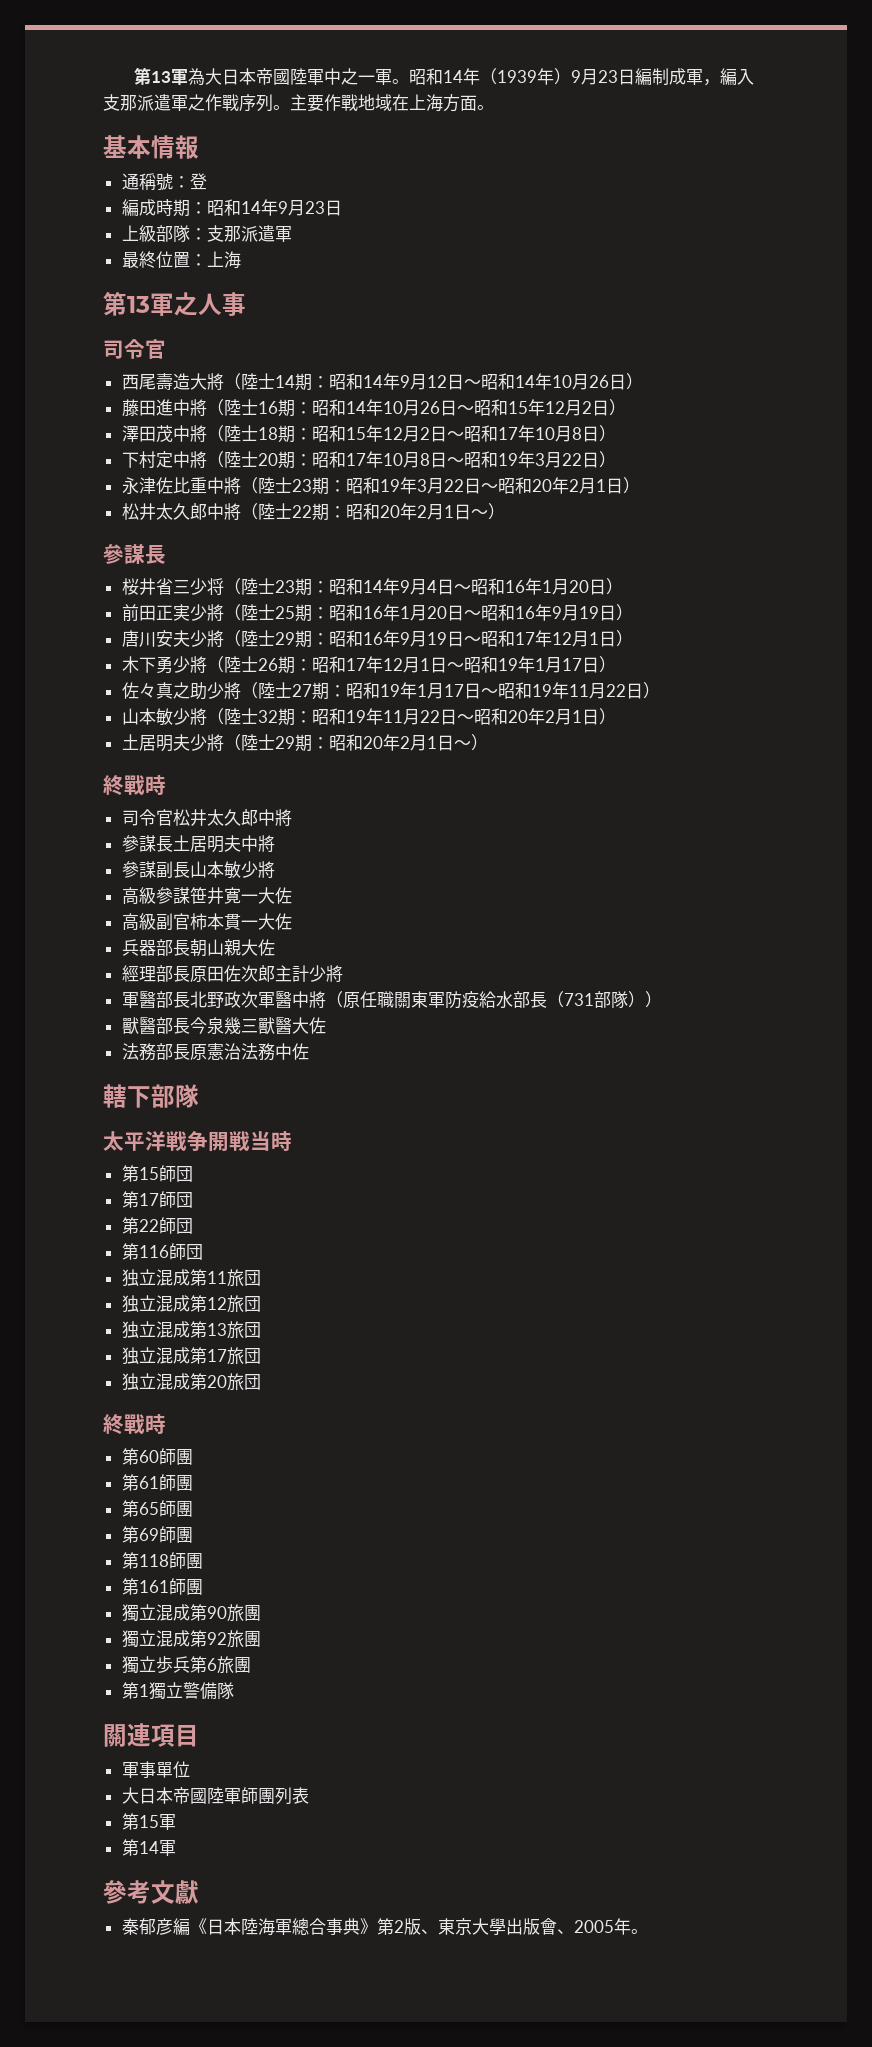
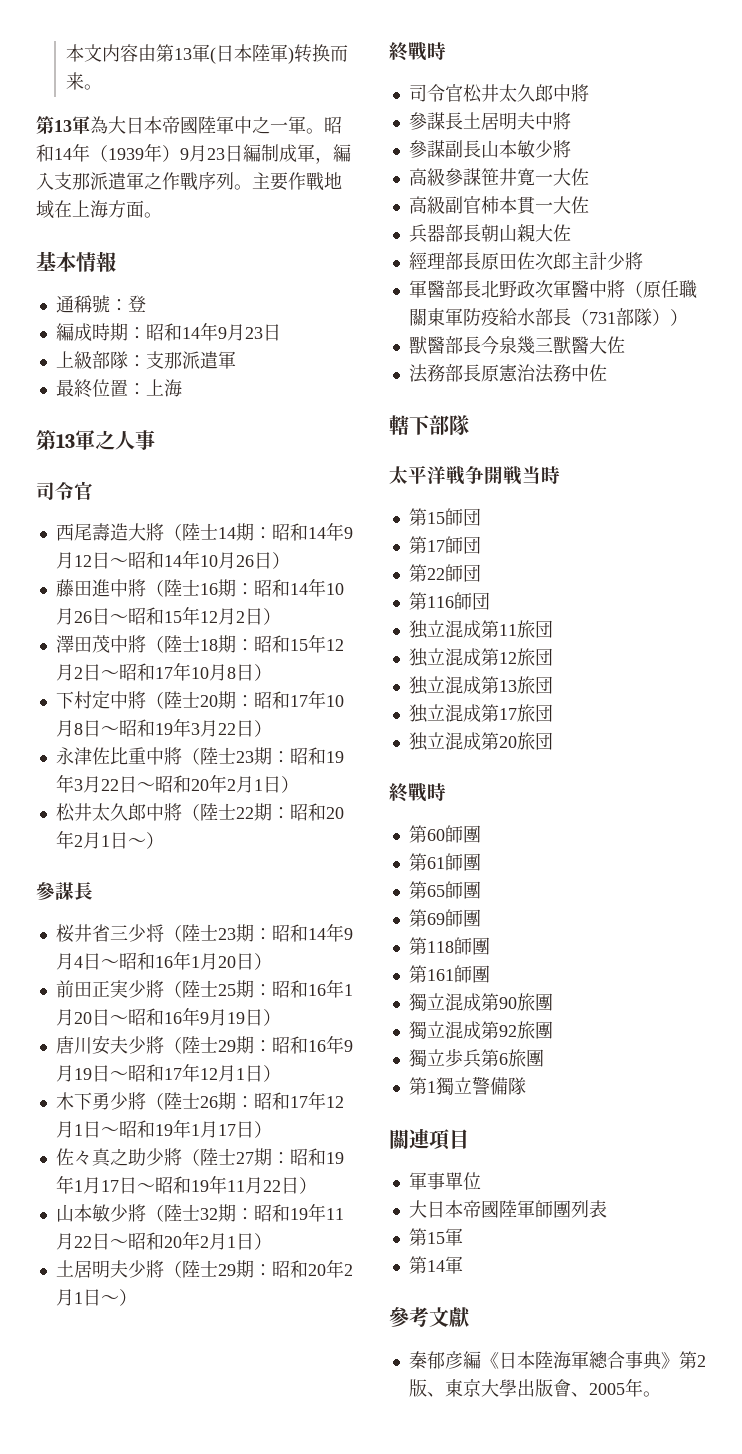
+ 本文内容由第13軍(日本陸軍)转换而来。

